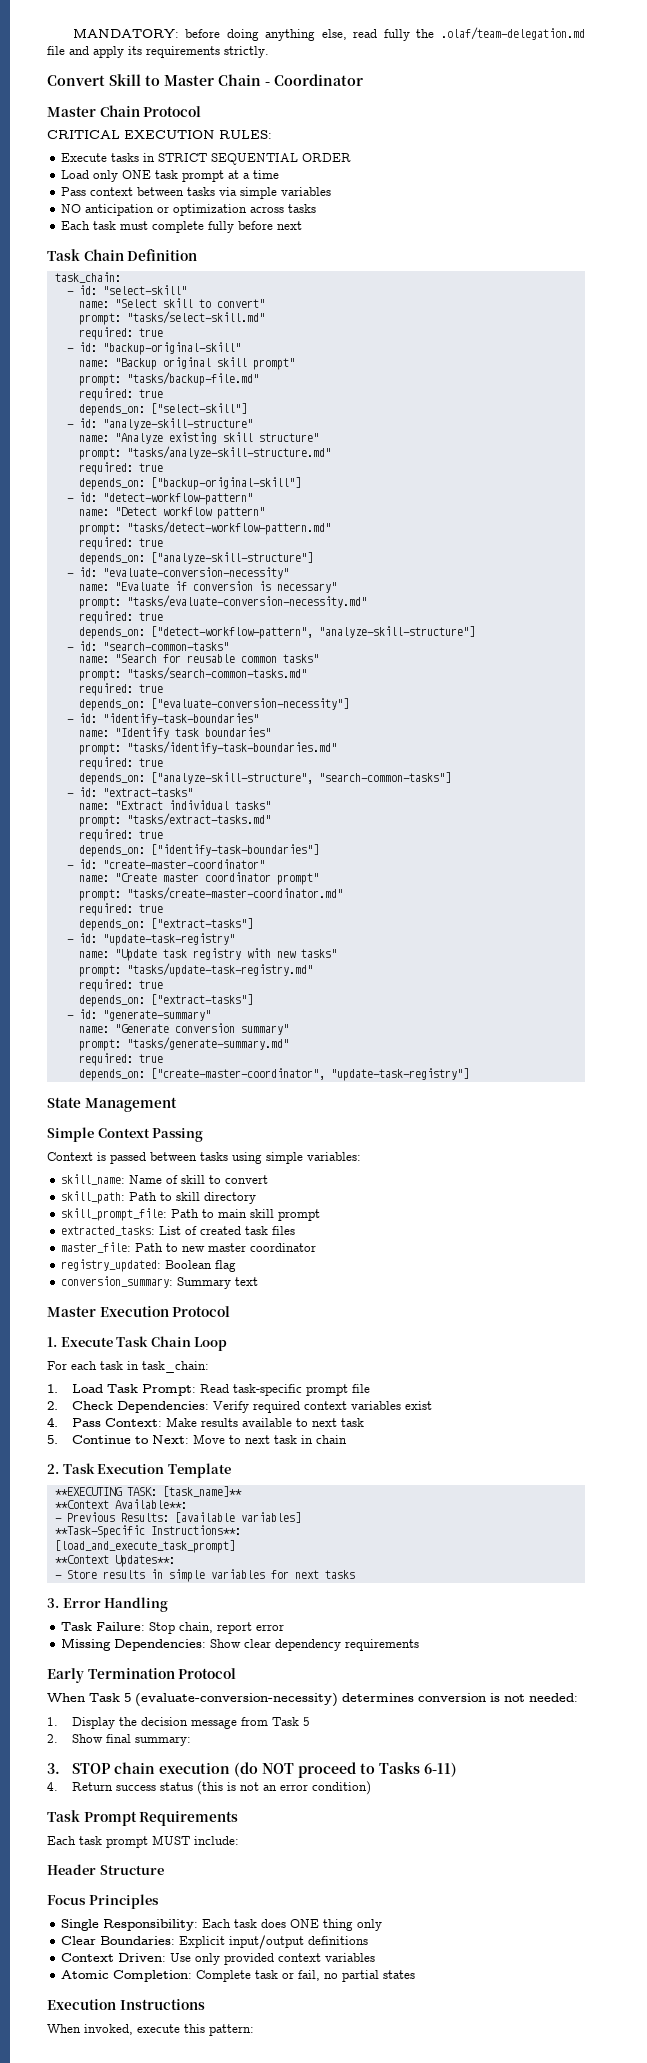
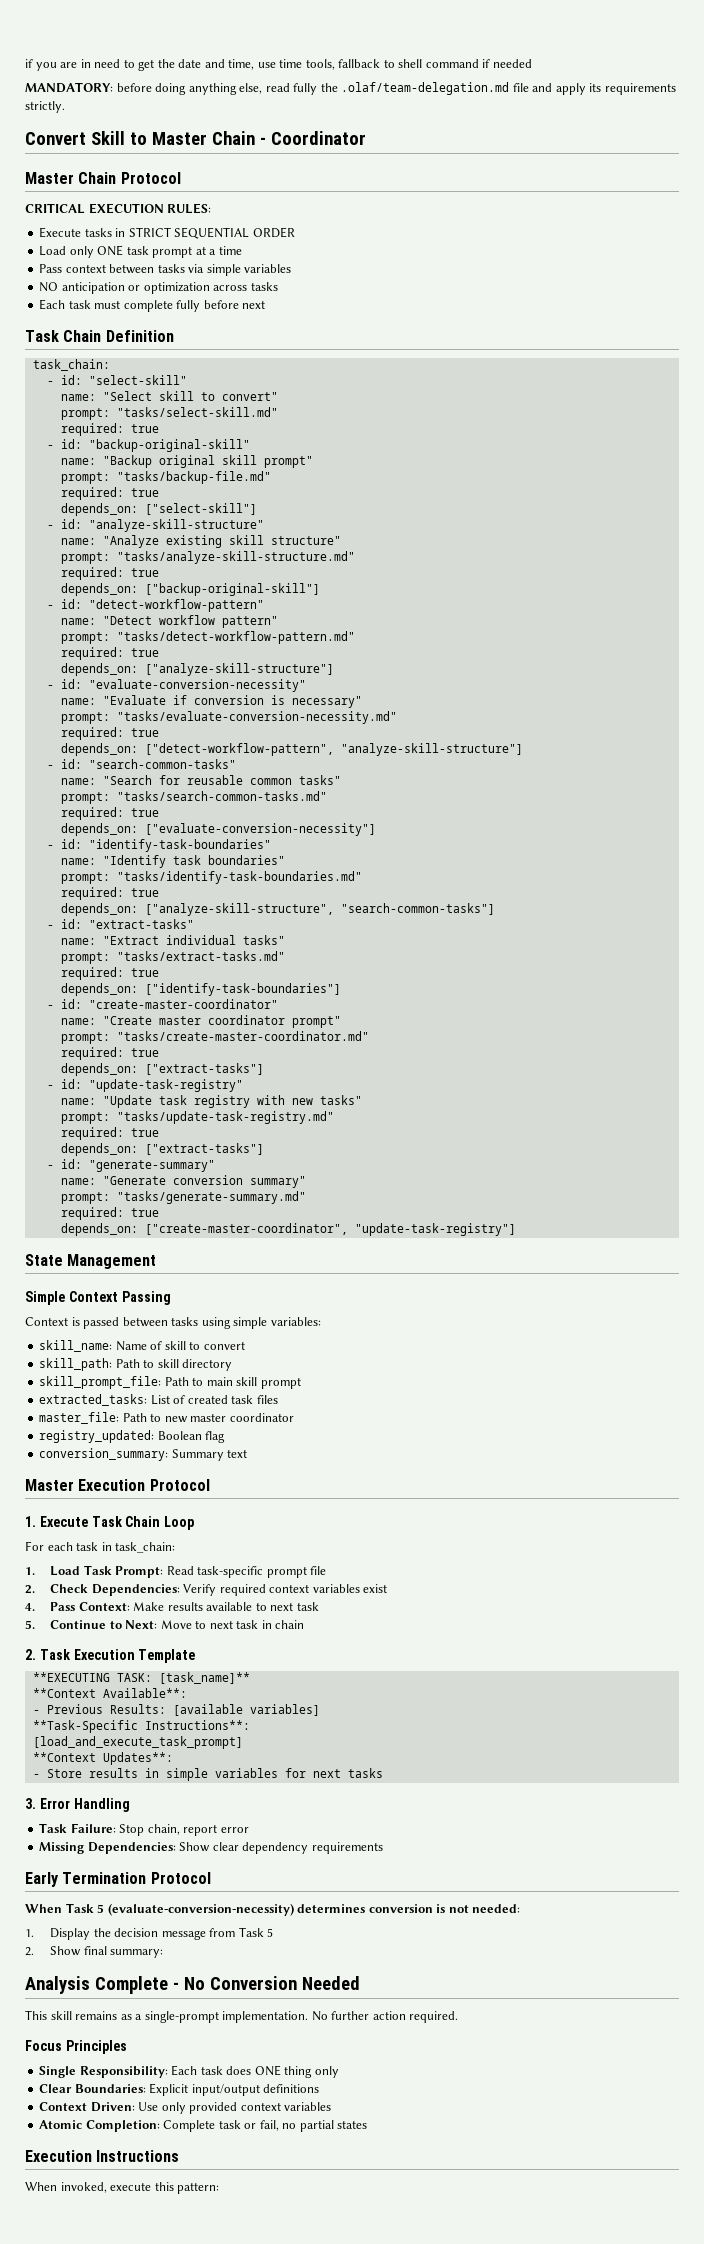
+ if you are in need to get the date and time, use time tools, fallback to shell command if needed
- 3. STOP chain execution (do NOT proceed to Tasks 6-11)
- 4. Return success status (this is not an error condition)
- Task Prompt Requirements
- Each task prompt MUST include:
- Header Structure
+ Analysis Complete - No Conversion Needed
+ This skill remains as a single-prompt implementation. No further action required.

